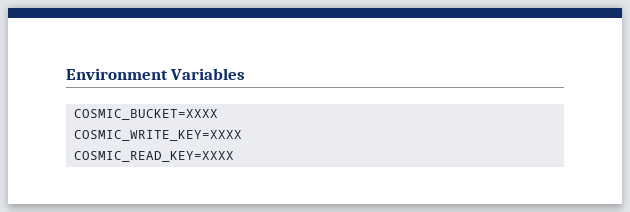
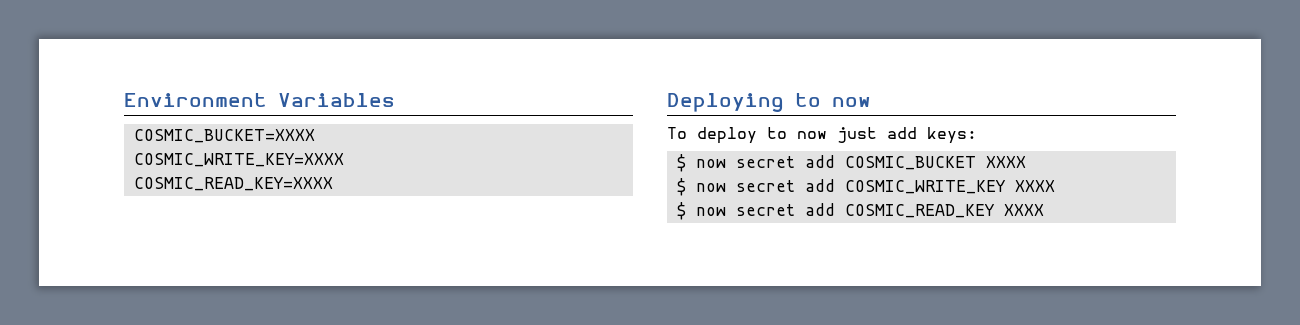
+ Deploying to now
+ To deploy to now just add keys:
+ $ now secret add COSMIC_BUCKET XXXX
+ $ now secret add COSMIC_WRITE_KEY XXXX
+ $ now secret add COSMIC_READ_KEY XXXX

